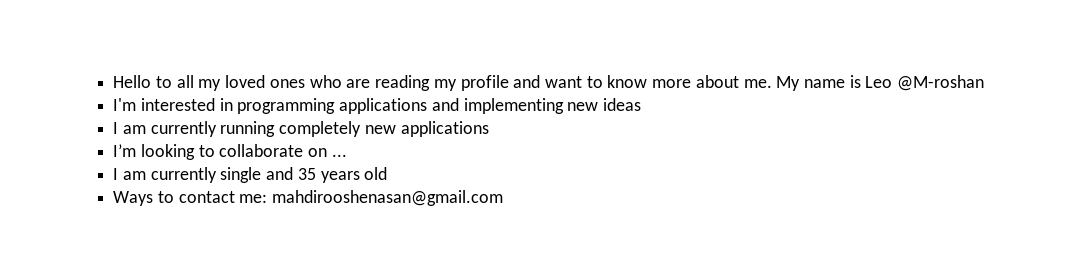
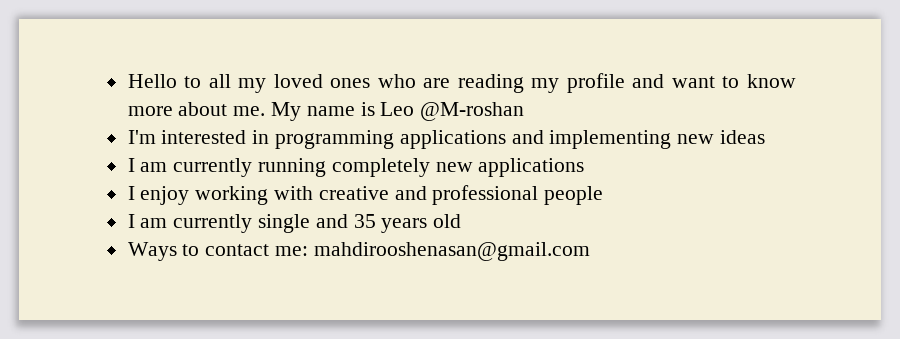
- I’m looking to collaborate on ...
+ I enjoy working with creative and professional people

